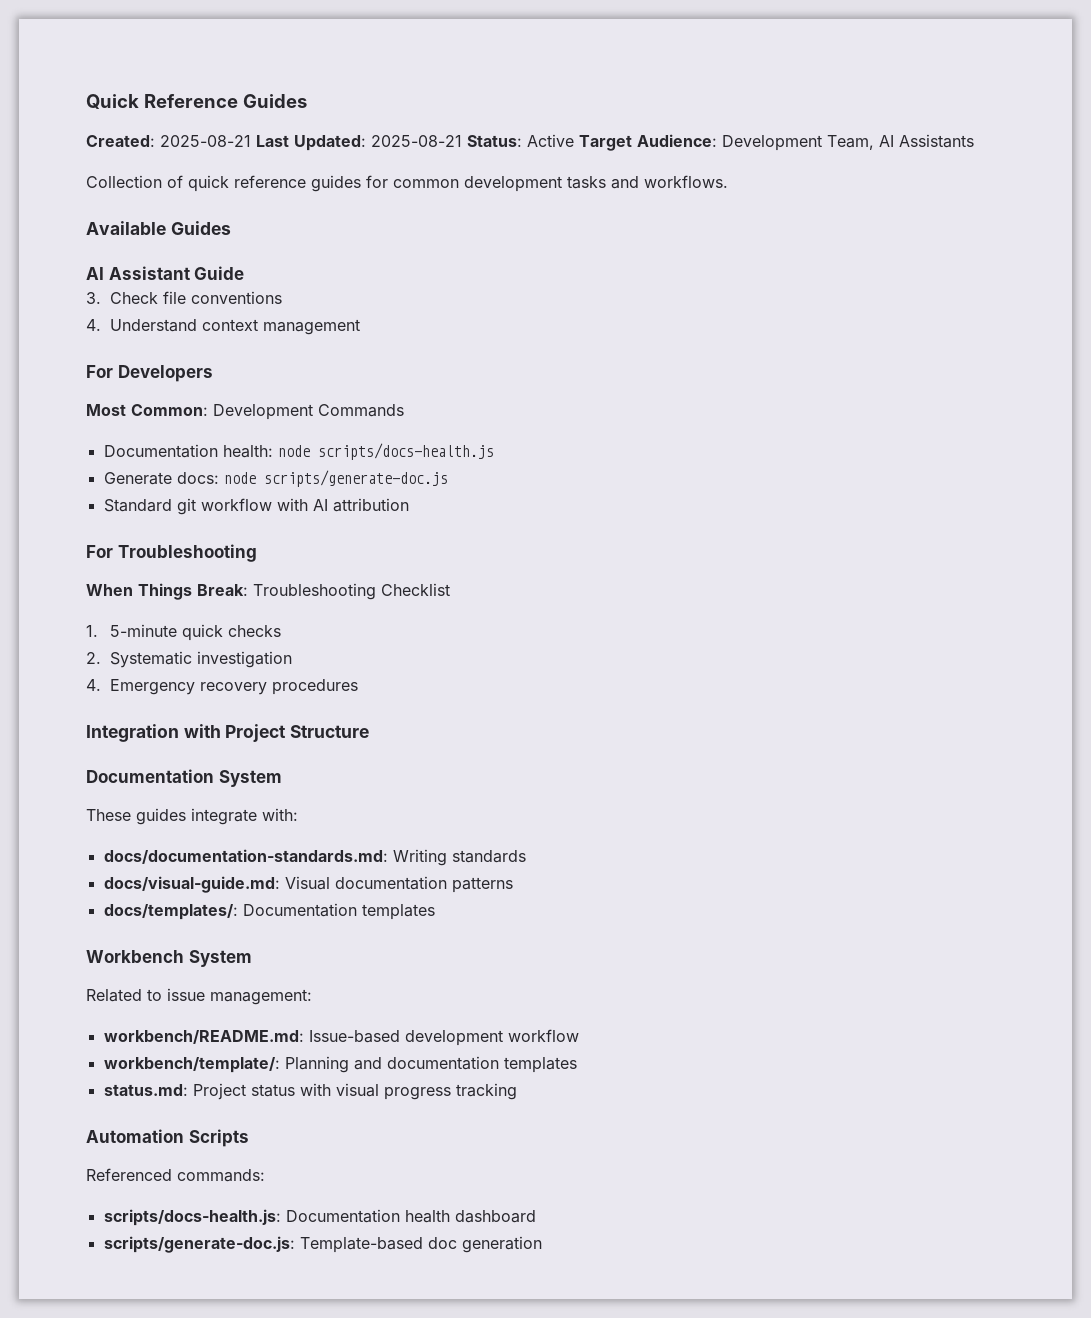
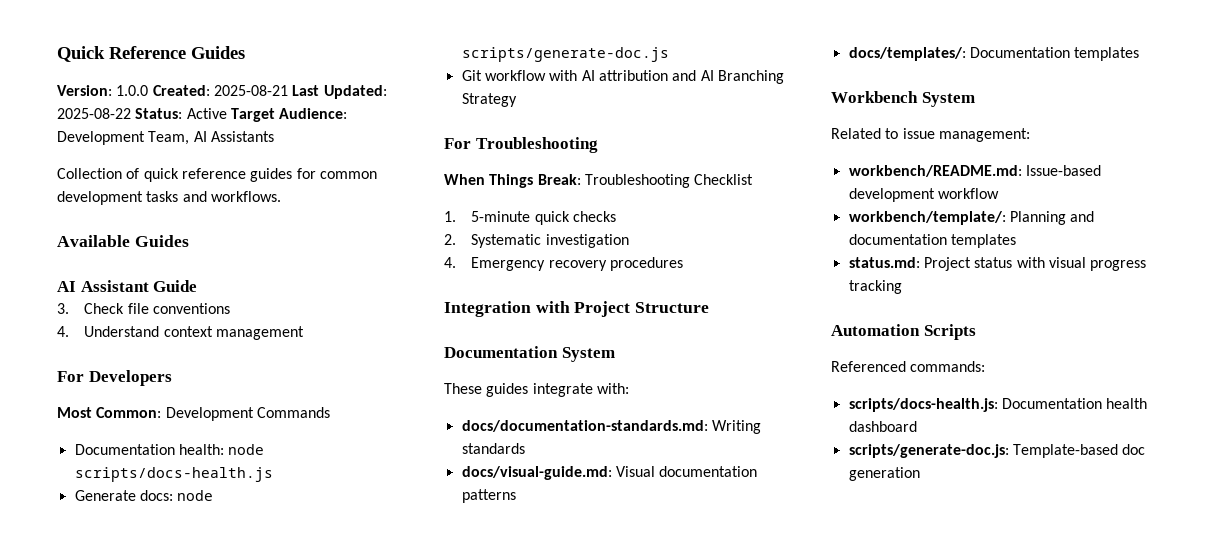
- Created: 2025-08-21 Last Updated: 2025-08-21 Status: Active Target Audience: Development Team, AI Assistants
+ Version: 1.0.0 Created: 2025-08-21 Last Updated: 2025-08-22 Status: Active Target Audience: Development Team, AI Assistants
- Standard git workflow with AI attribution
+ Git workflow with AI attribution and AI Branching Strategy

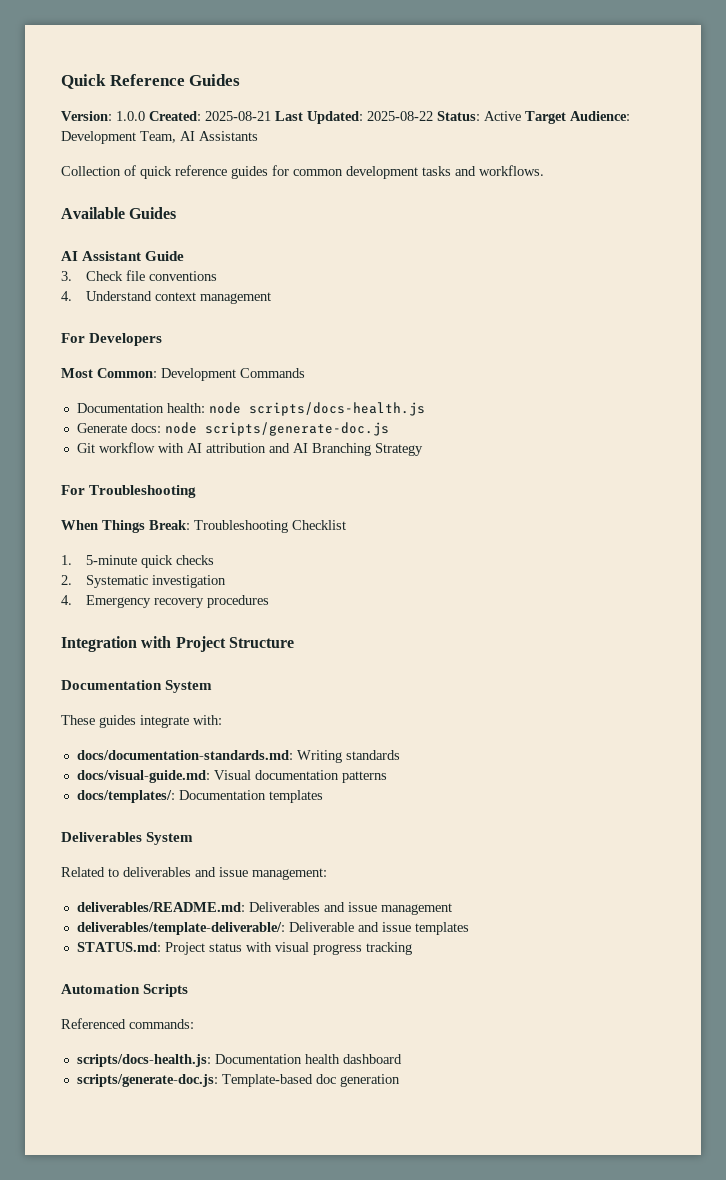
- Workbench System
+ Deliverables System
- Related to issue management:
+ Related to deliverables and issue management:
- workbench/README.md: Issue-based development workflow
- workbench/template/: Planning and documentation templates
- status.md: Project status with visual progress tracking
+ deliverables/README.md: Deliverables and issue management
+ deliverables/template-deliverable/: Deliverable and issue templates
+ STATUS.md: Project status with visual progress tracking

